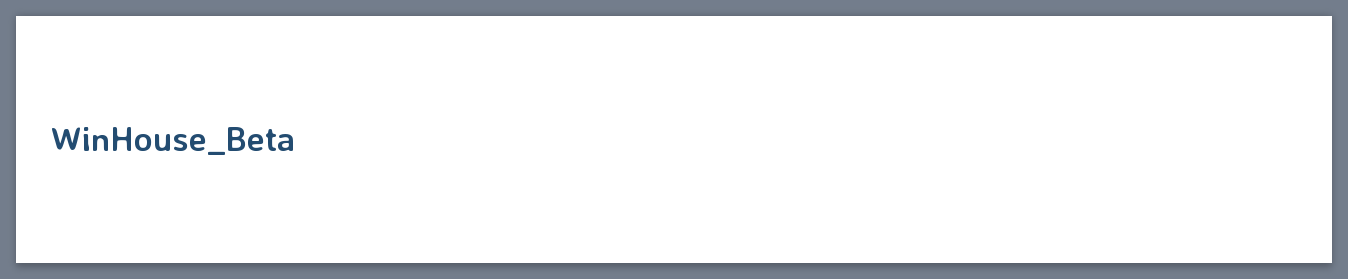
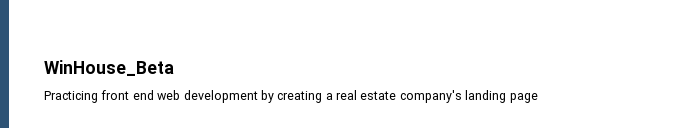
+ Practicing front end web development by creating a real estate company's landing page

